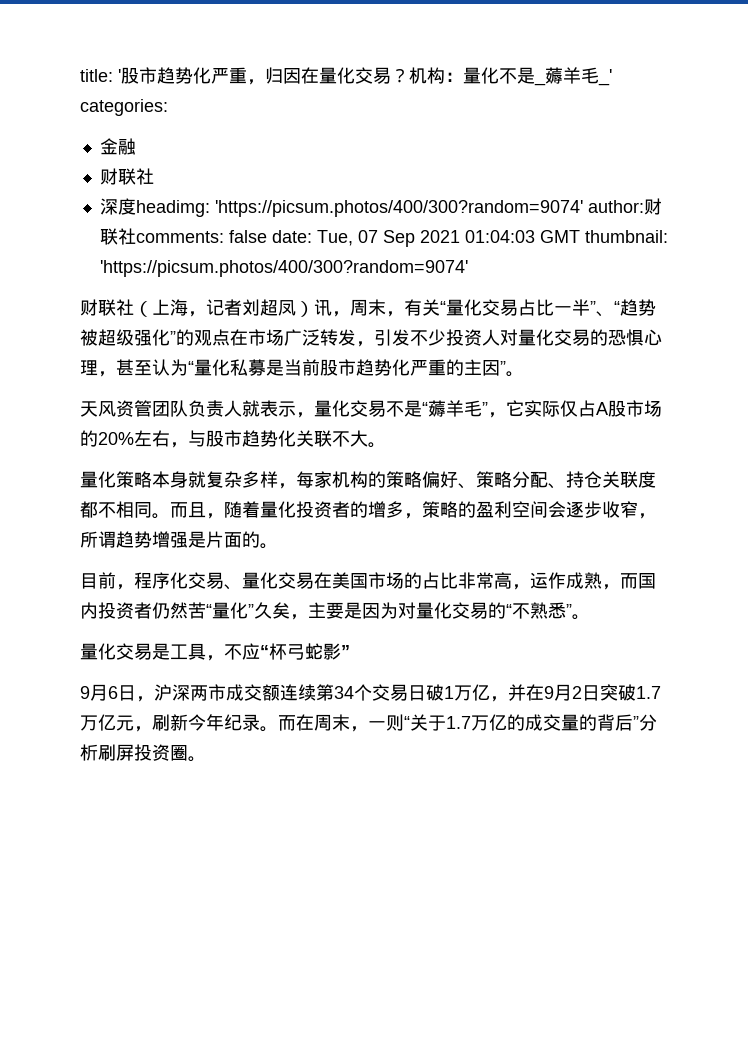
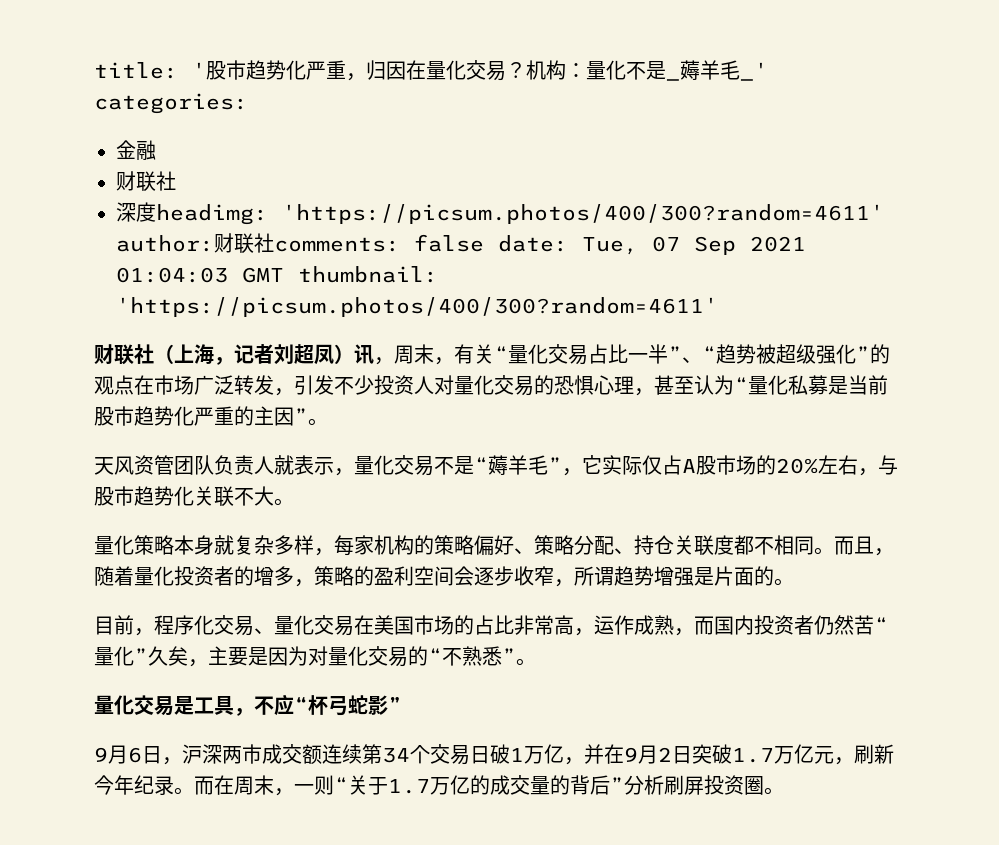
- 深度headimg: 'https://picsum.photos/400/300?random=9074' author:财联社comments: false date: Tue, 07 Sep 2021 01:04:03 GMT thumbnail: 'https://picsum.photos/400/300?random=9074'
+ 深度headimg: 'https://picsum.photos/400/300?random=4611' author:财联社comments: false date: Tue, 07 Sep 2021 01:04:03 GMT thumbnail: 'https://picsum.photos/400/300?random=4611'

